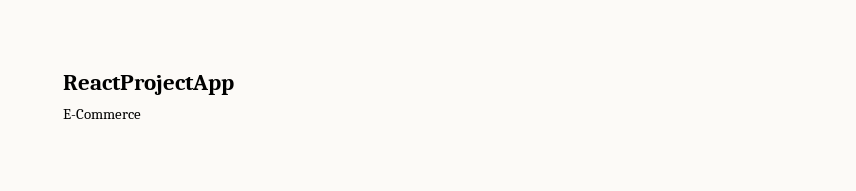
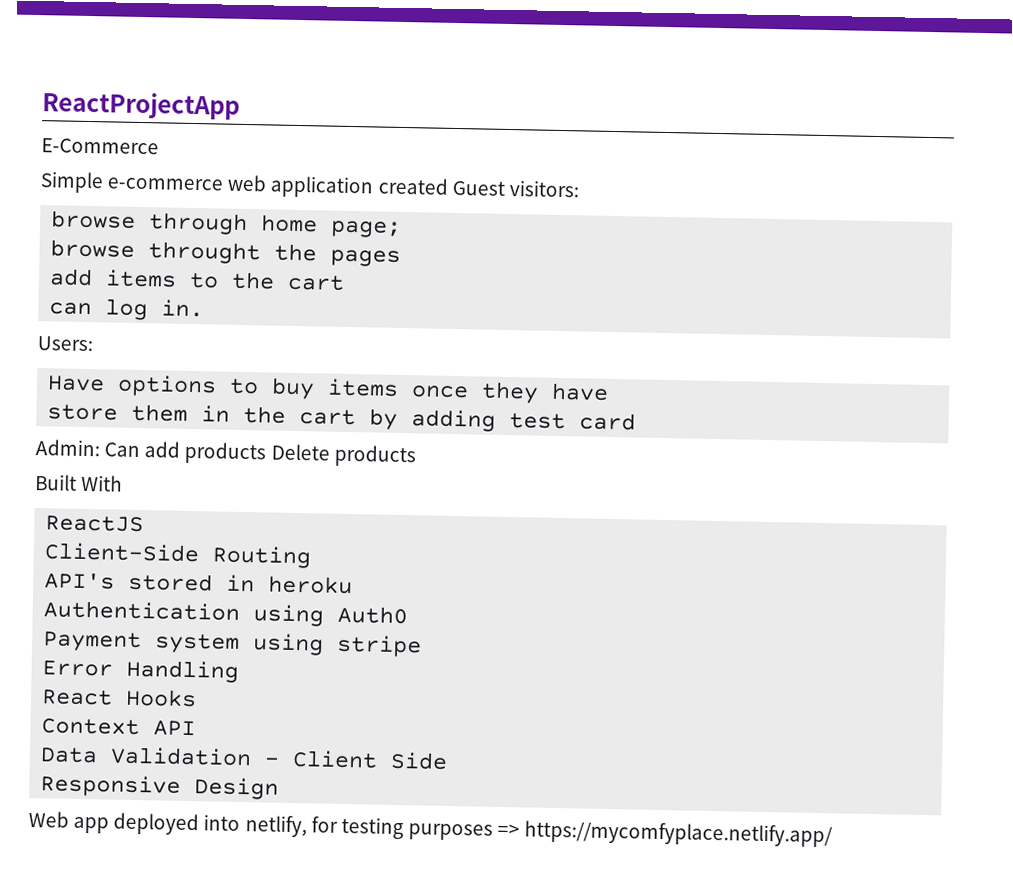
+ Simple e-commerce web application created Guest visitors:
+ browse through home page;
+ browse throught the pages
+ add items to the cart
+ can log in.
+ Users:
+ Have options to buy items once they have
+ store them in the cart by adding test card
+ Admin: Can add products Delete products
+ Built With
+ ReactJS
+ Client-Side Routing
+ API's stored in heroku
+ Authentication using Auth0
+ Payment system using stripe
+ Error Handling
+ React Hooks
+ Context API
+ Data Validation - Client Side
+ Responsive Design
+ Web app deployed into netlify, for testing purposes => https://mycomfyplace.netlify.app/

